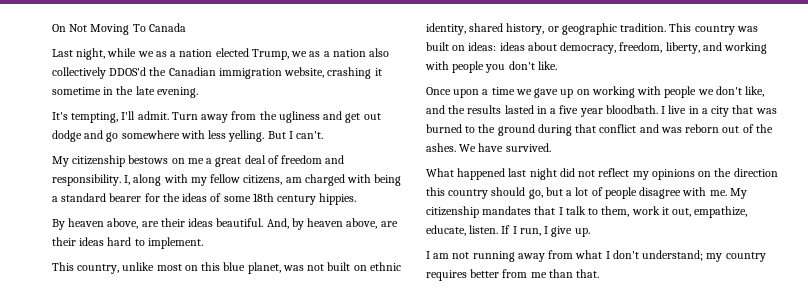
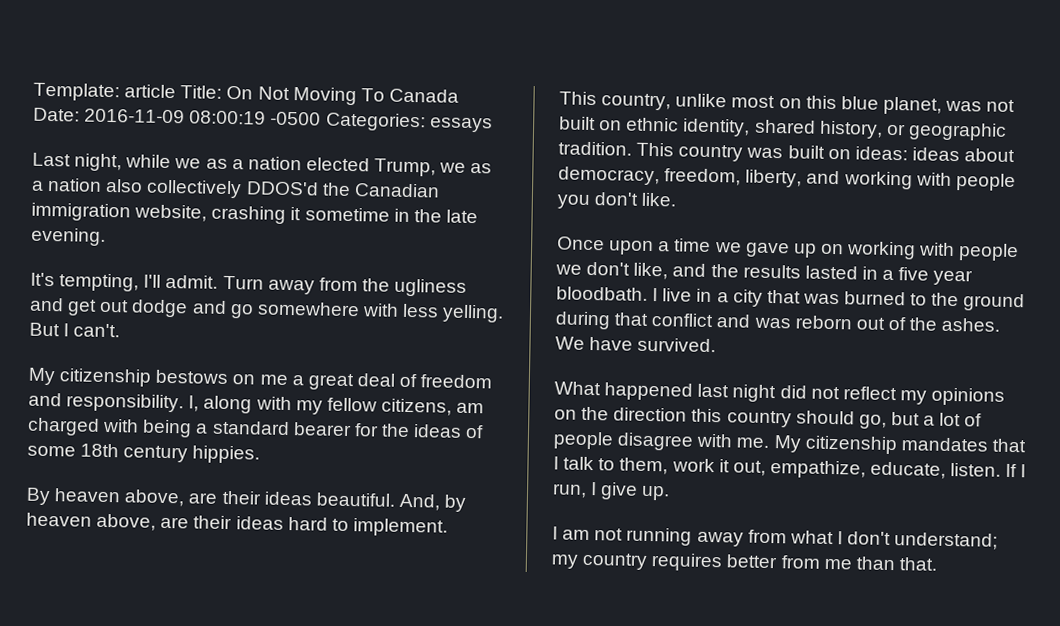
- On Not Moving To Canada
+ Template: article Title: On Not Moving To Canada Date: 2016-11-09 08:00:19 -0500 Categories: essays

